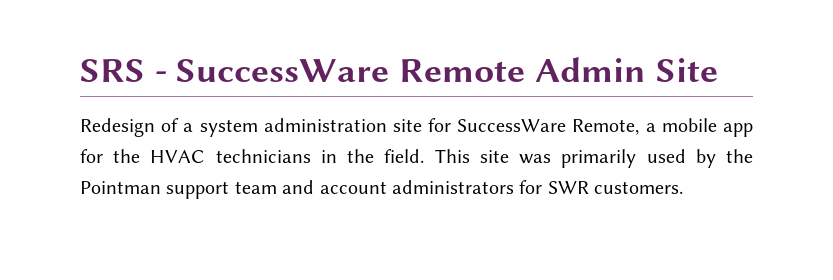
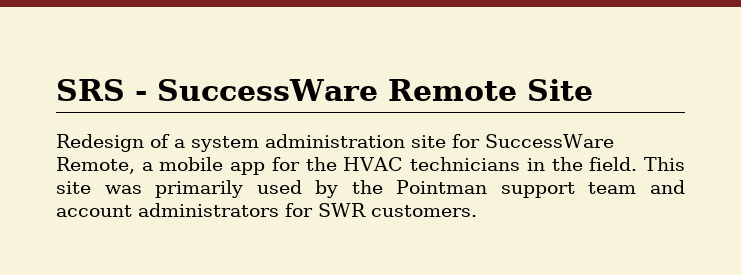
- SRS - SuccessWare Remote Admin Site
+ SRS - SuccessWare Remote Site

